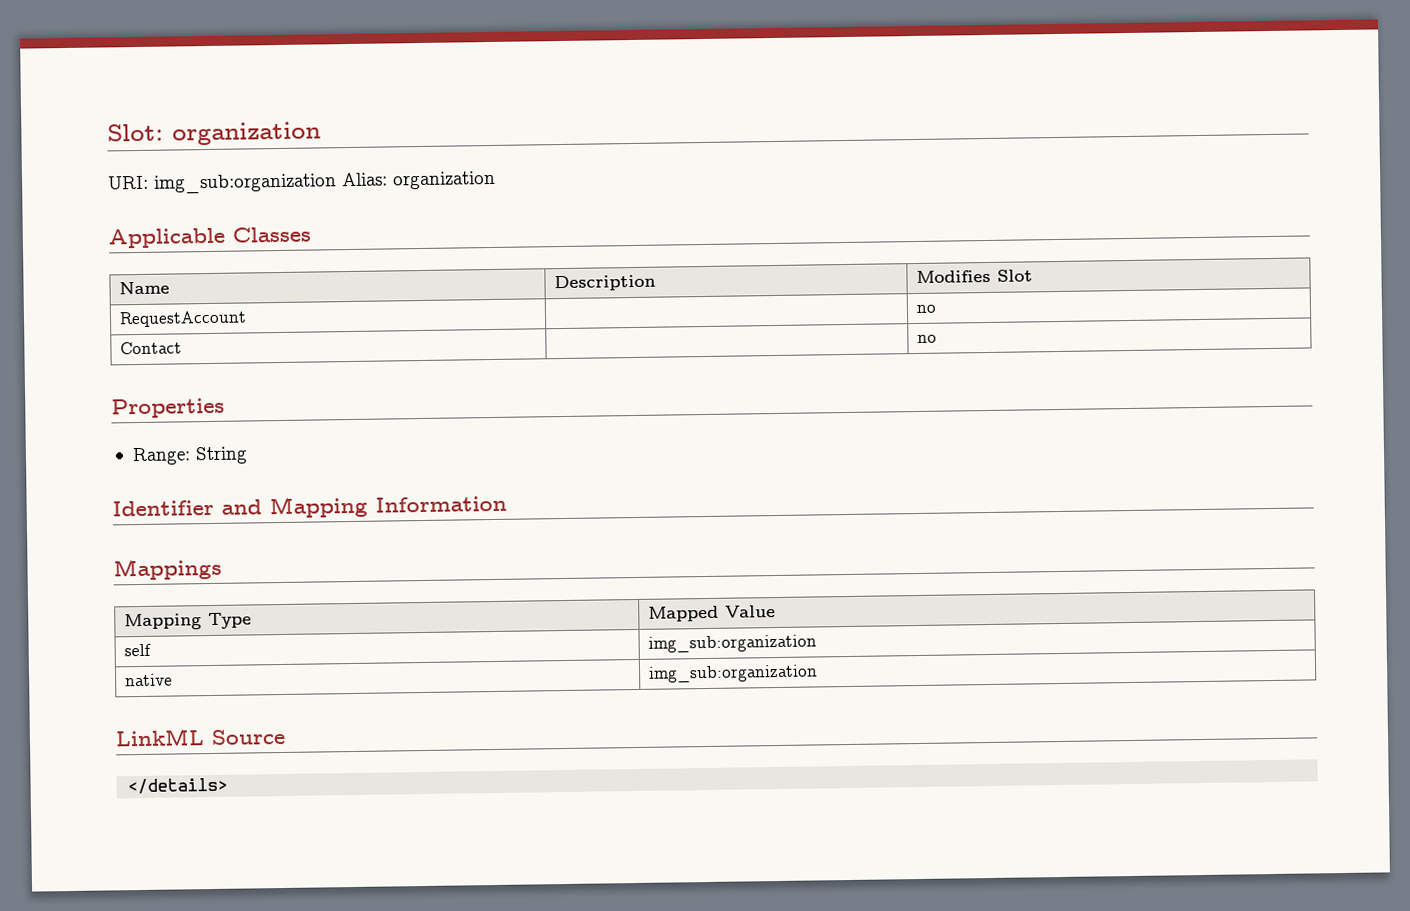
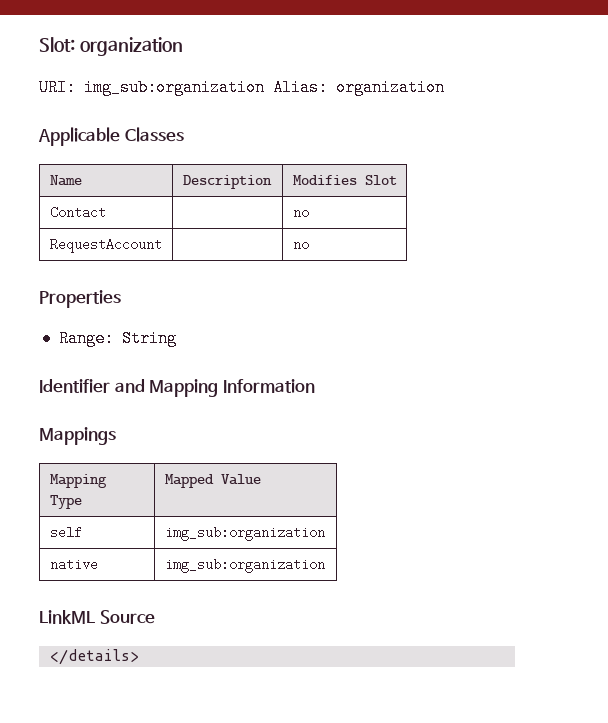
+ Contact | | no
  RequestAccount | | no
- Contact | | no

